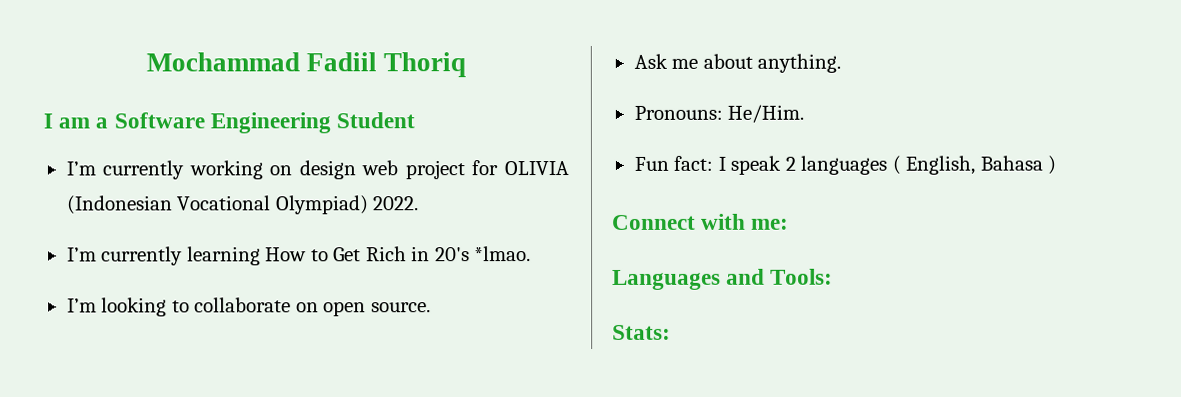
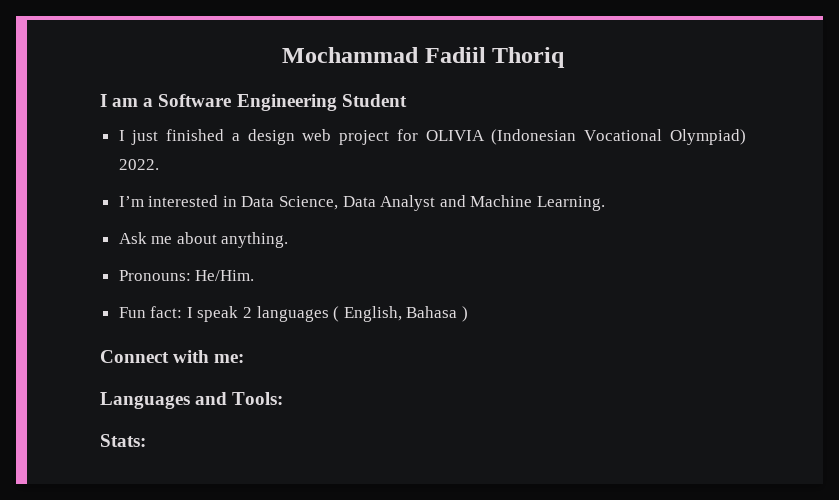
- I’m currently working on design web project for OLIVIA (Indonesian Vocational Olympiad) 2022.
+ I just finished a design web project for OLIVIA (Indonesian Vocational Olympiad) 2022.
- I’m currently learning How to Get Rich in 20's *lmao.
- I’m looking to collaborate on open source.
+ I’m interested in Data Science, Data Analyst and Machine Learning.

